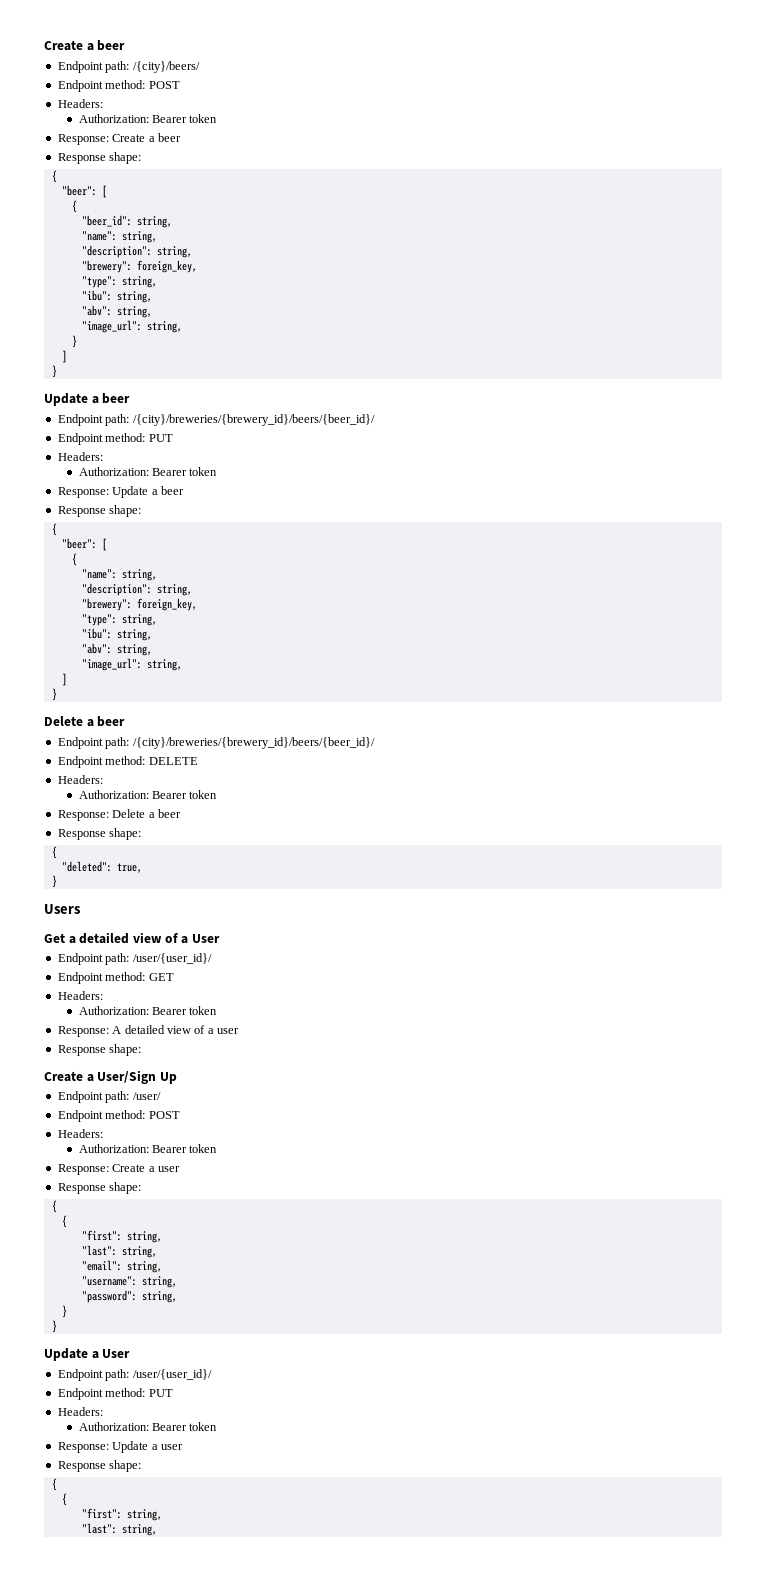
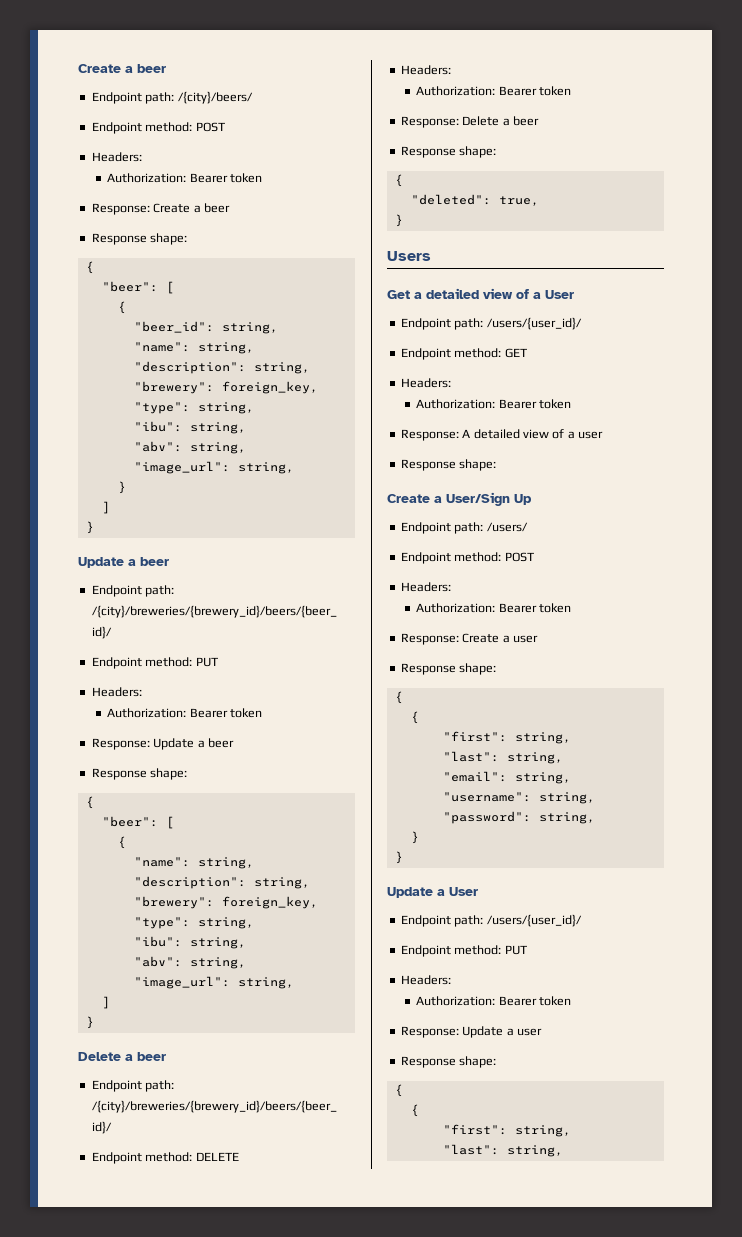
  Get a detailed view of a User
- Endpoint path: /user/{user_id}/
+ Endpoint path: /users/{user_id}/
- Endpoint path: /user/
+ Endpoint path: /users/
  Update a User
- Endpoint path: /user/{user_id}/
+ Endpoint path: /users/{user_id}/

